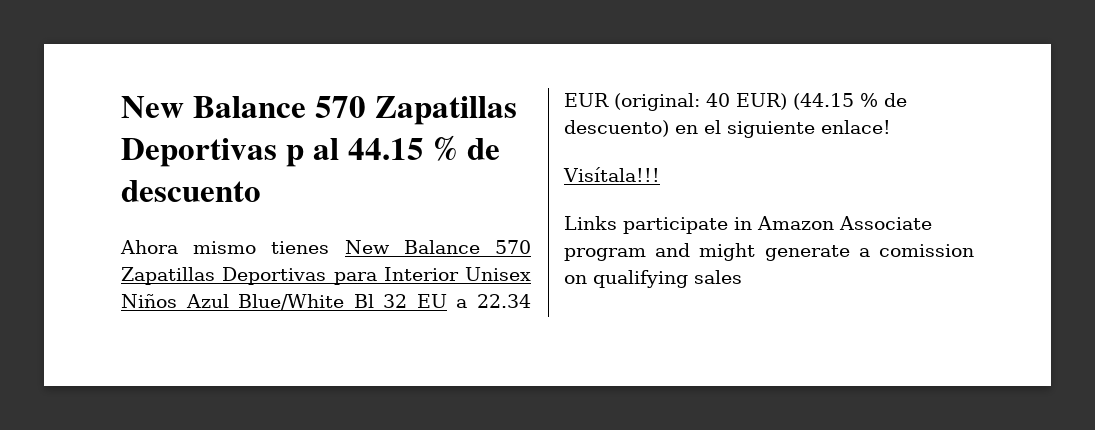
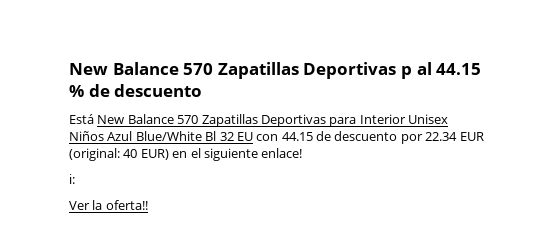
- Ahora mismo tienes New Balance 570 Zapatillas Deportivas para Interior Unisex Niños Azul Blue/White Bl 32 EU a 22.34 EUR (original: 40 EUR) (44.15 % de descuento) en el siguiente enlace!
+ Está New Balance 570 Zapatillas Deportivas para Interior Unisex Niños Azul Blue/White Bl 32 EU con 44.15 de descuento por 22.34 EUR (original: 40 EUR) en el siguiente enlace!
- Visítala!!!
- Links participate in Amazon Associate program and might generate a comission on qualifying sales
+ ℹ:
+ Ver la oferta!!

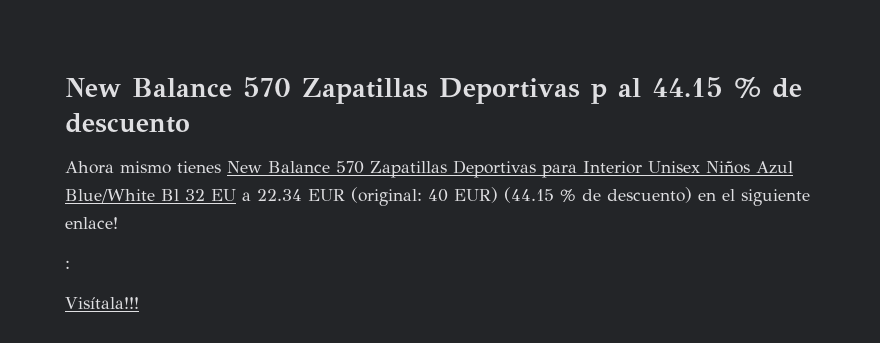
- Está New Balance 570 Zapatillas Deportivas para Interior Unisex Niños Azul Blue/White Bl 32 EU con 44.15 de descuento por 22.34 EUR (original: 40 EUR) en el siguiente enlace!
+ Ahora mismo tienes New Balance 570 Zapatillas Deportivas para Interior Unisex Niños Azul Blue/White Bl 32 EU a 22.34 EUR (original: 40 EUR) (44.15 % de descuento) en el siguiente enlace!
- ℹ:
- Ver la oferta!!
+ :
+ Visítala!!!

